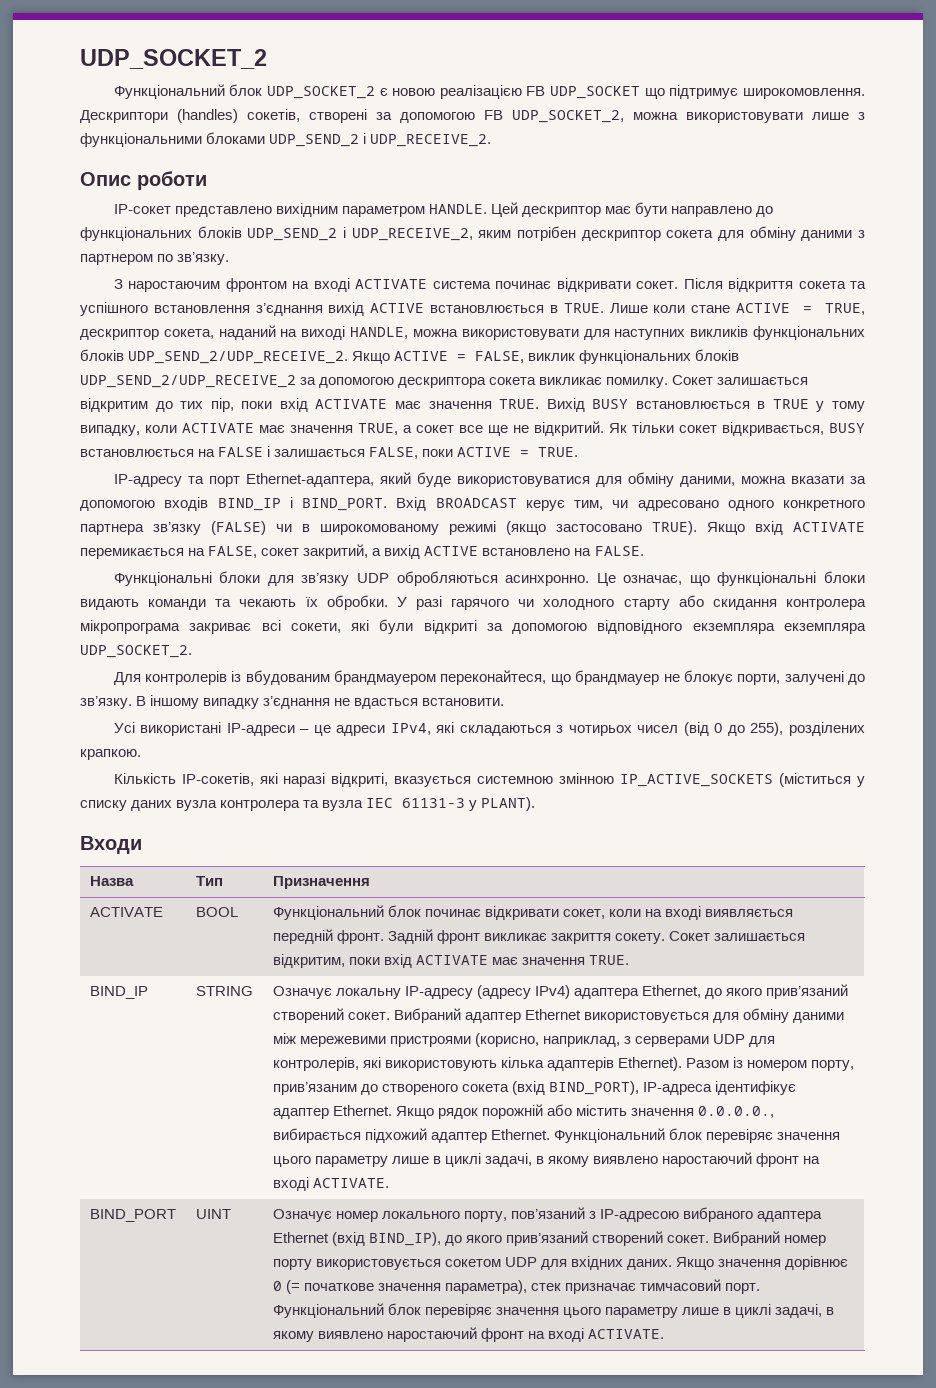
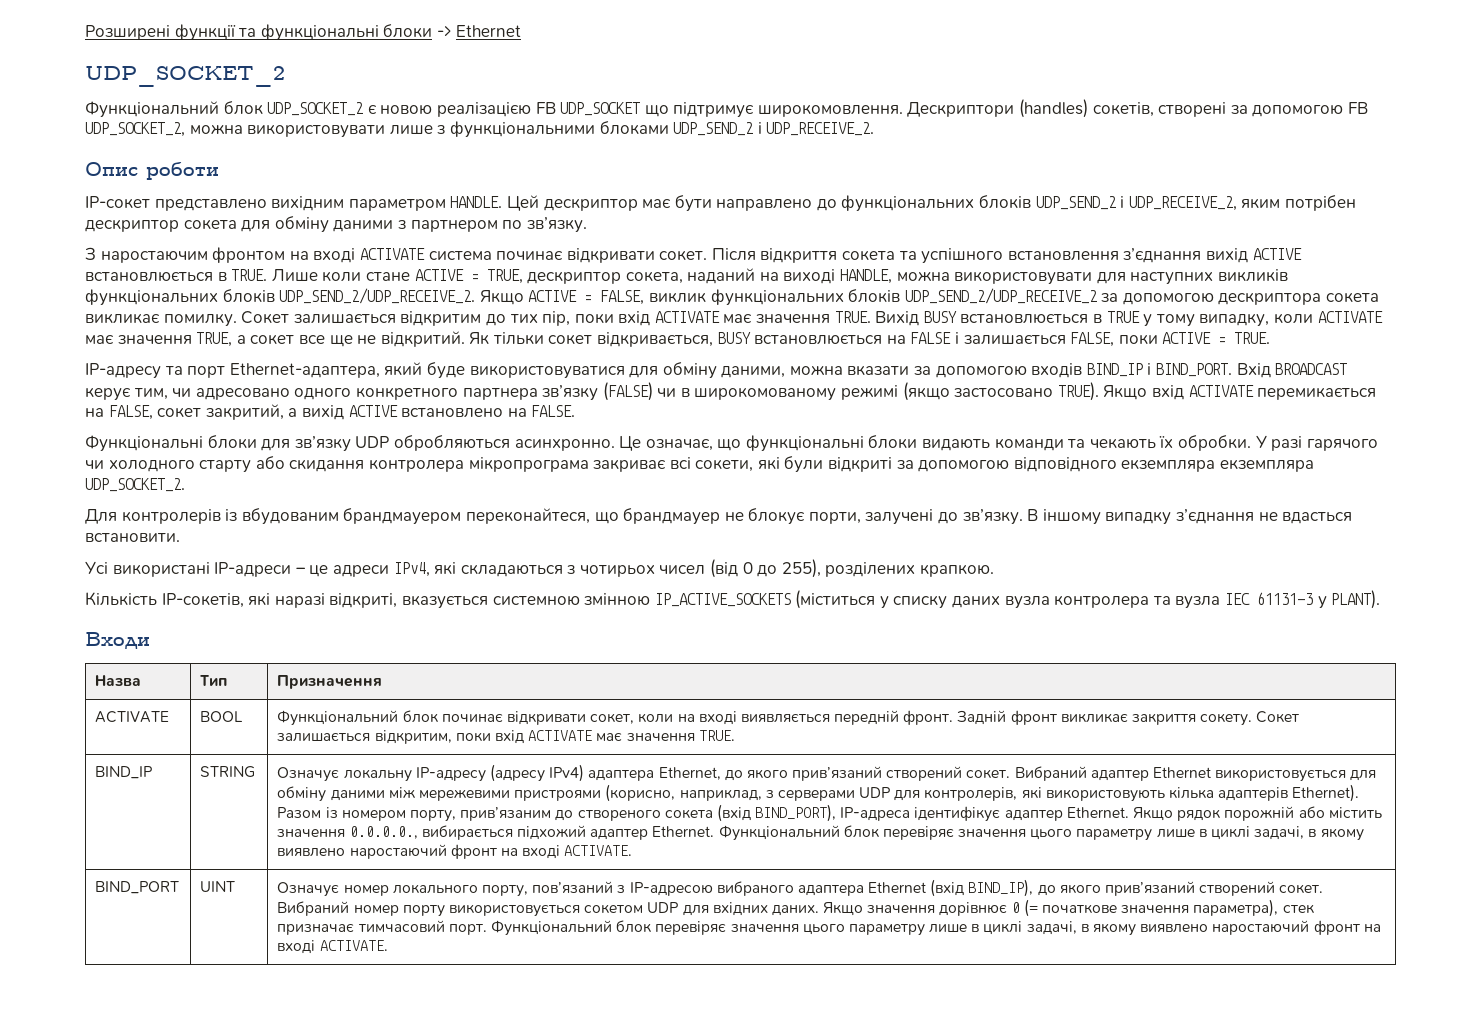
+ Розширені функції та функціональні блоки -> Ethernet

